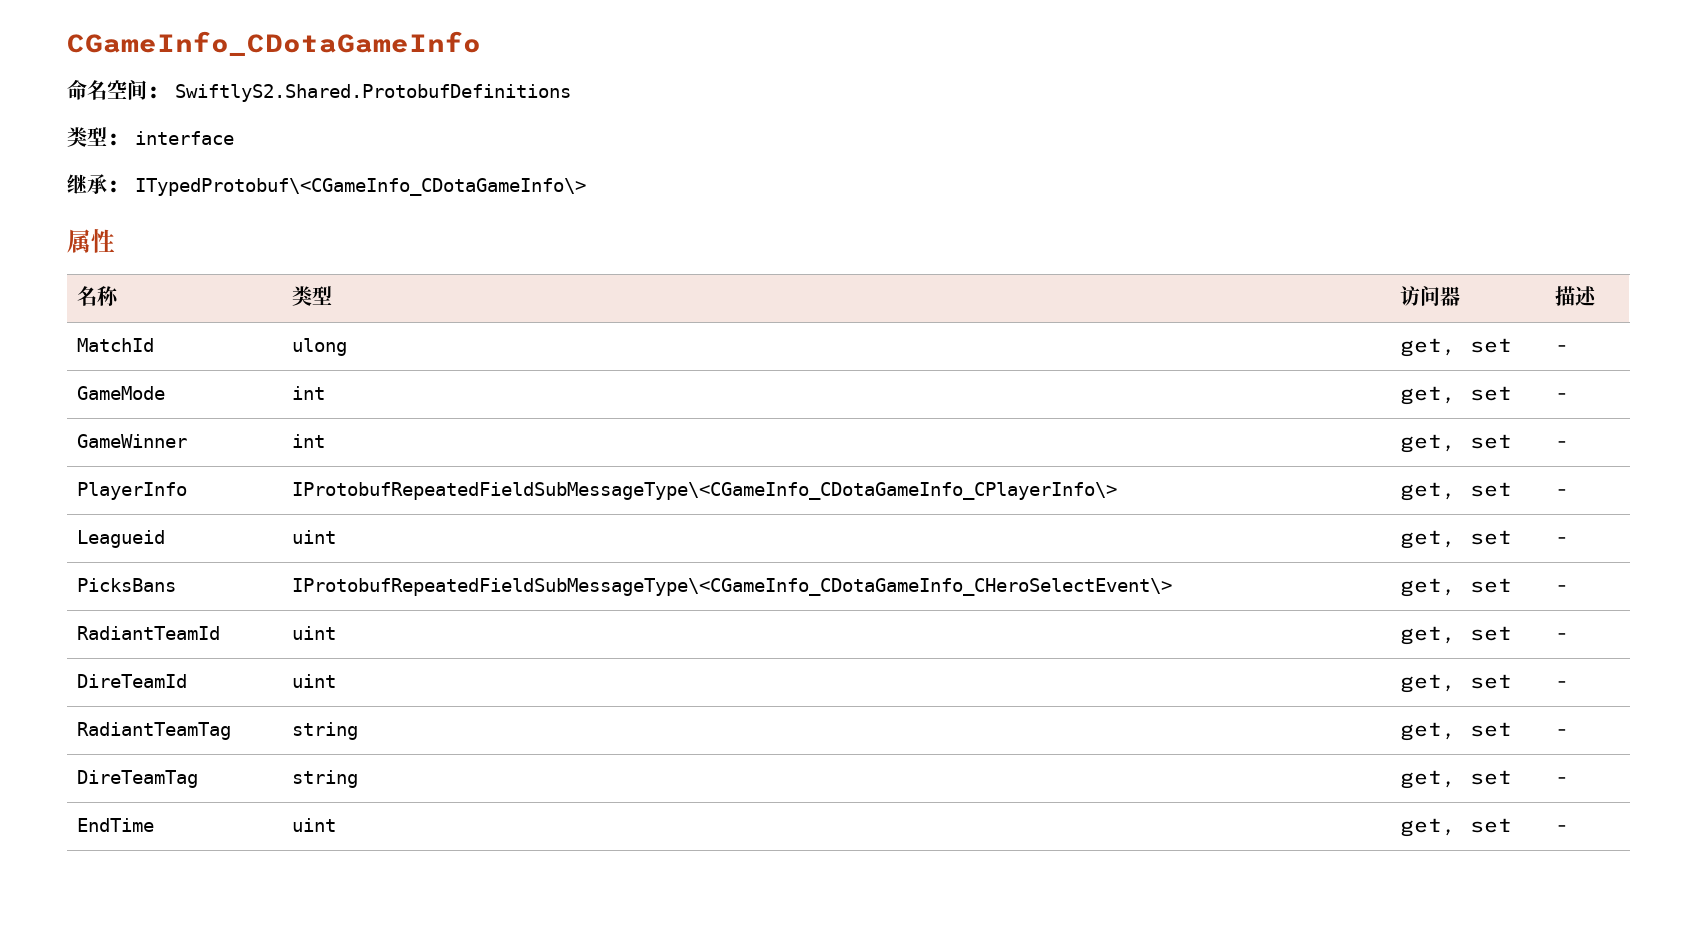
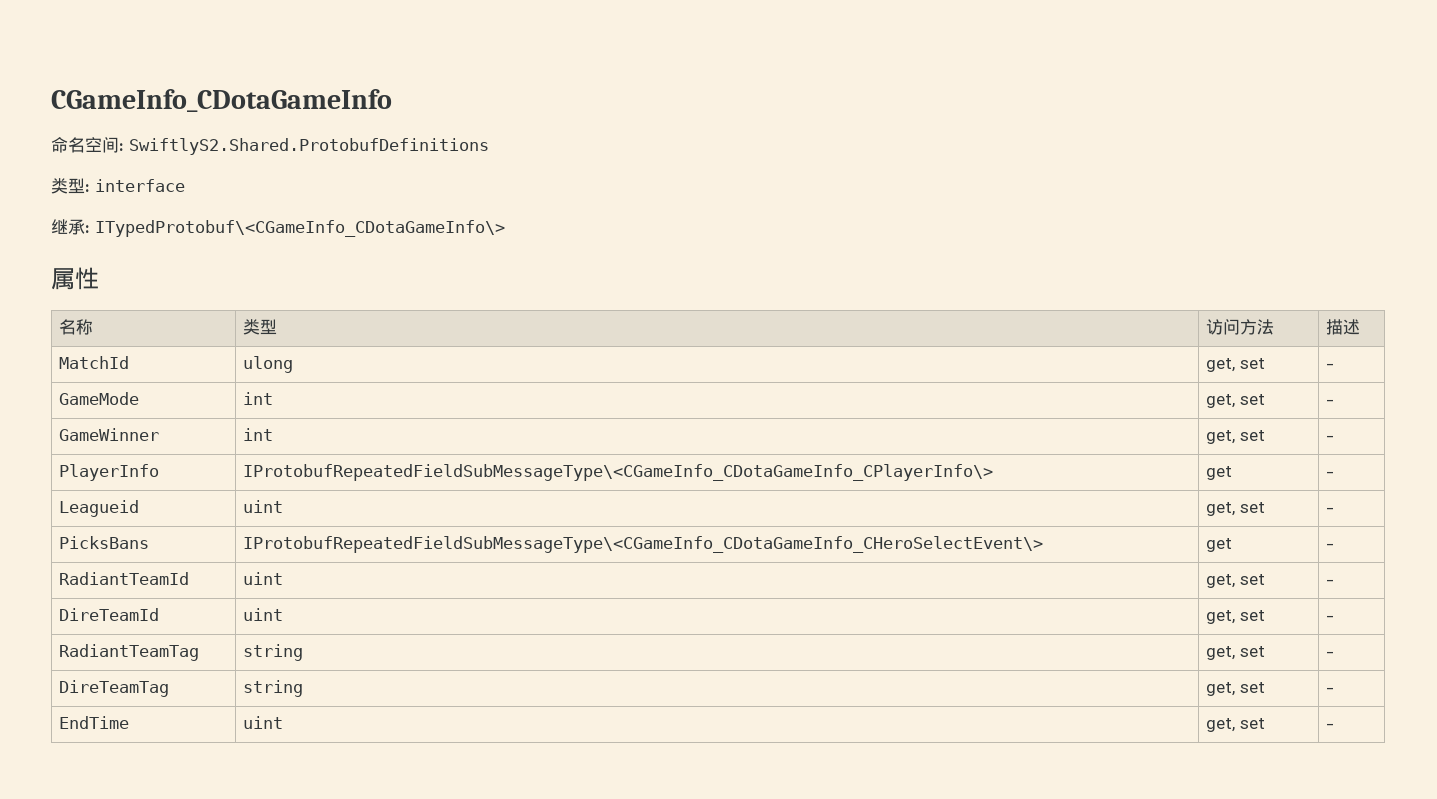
- 名称 | 类型 | 访问器 | 描述
+ 名称 | 类型 | 访问方法 | 描述
- PlayerInfo | IProtobufRepeatedFieldSubMessageType\<CGameInfo_CDotaGameInfo_CPlayerInfo\> | get, set | -
+ PlayerInfo | IProtobufRepeatedFieldSubMessageType\<CGameInfo_CDotaGameInfo_CPlayerInfo\> | get | -
- PicksBans | IProtobufRepeatedFieldSubMessageType\<CGameInfo_CDotaGameInfo_CHeroSelectEvent\> | get, set | -
+ PicksBans | IProtobufRepeatedFieldSubMessageType\<CGameInfo_CDotaGameInfo_CHeroSelectEvent\> | get | -

